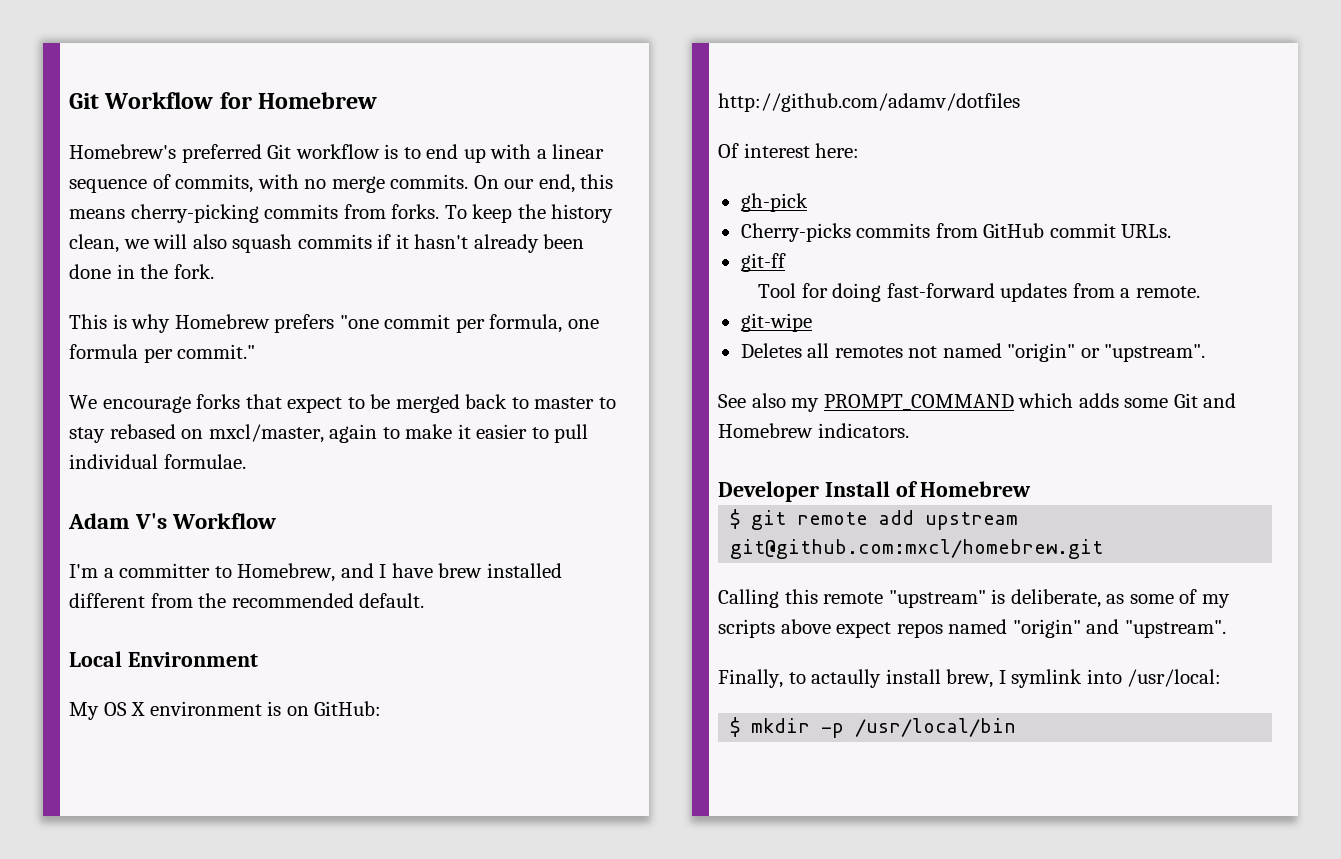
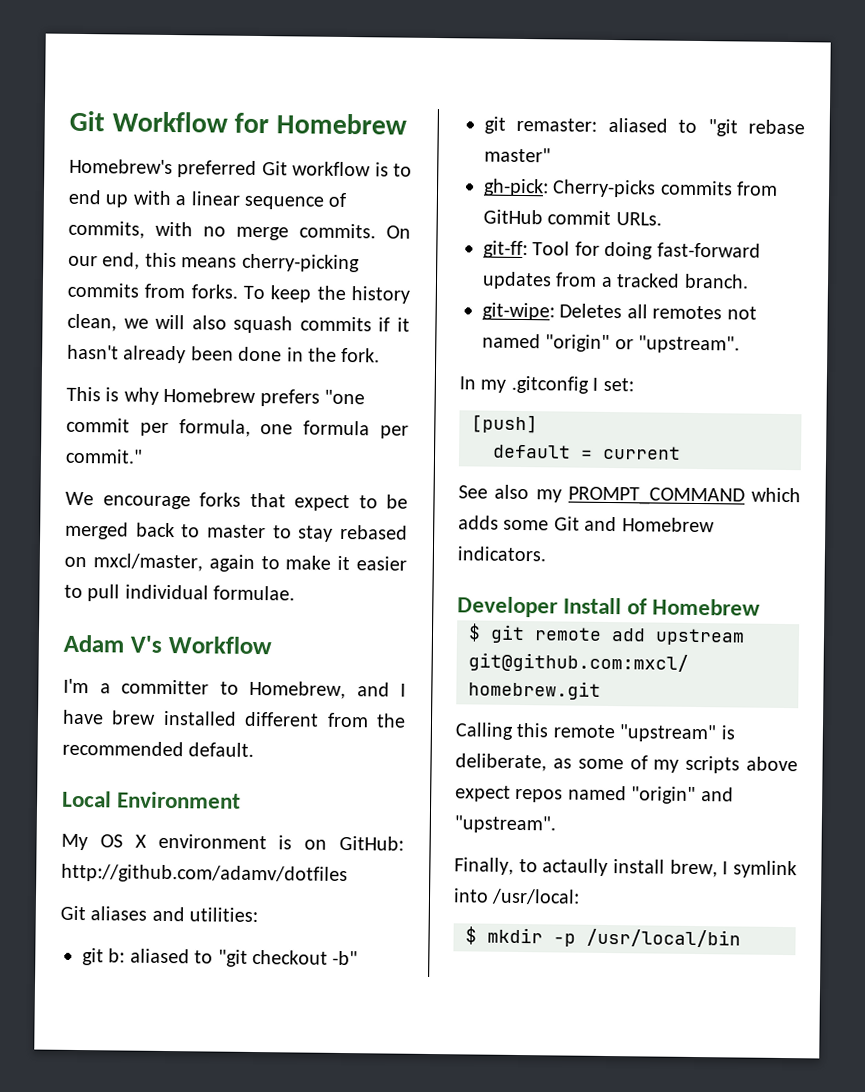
- Of interest here:
- gh-pick
- Cherry-picks commits from GitHub commit URLs.
+ Git aliases and utilities:
+ git b: aliased to "git checkout -b"
+ git remaster: aliased to "git rebase master"
+ gh-pick: Cherry-picks commits from GitHub commit URLs.
- git-ff
- Tool for doing fast-forward updates from a remote.
- git-wipe
- Deletes all remotes not named "origin" or "upstream".
+ git-ff: Tool for doing fast-forward updates from a tracked branch.
+ git-wipe: Deletes all remotes not named "origin" or "upstream".
+ In my .gitconfig I set:
+ [push]
+ default = current

